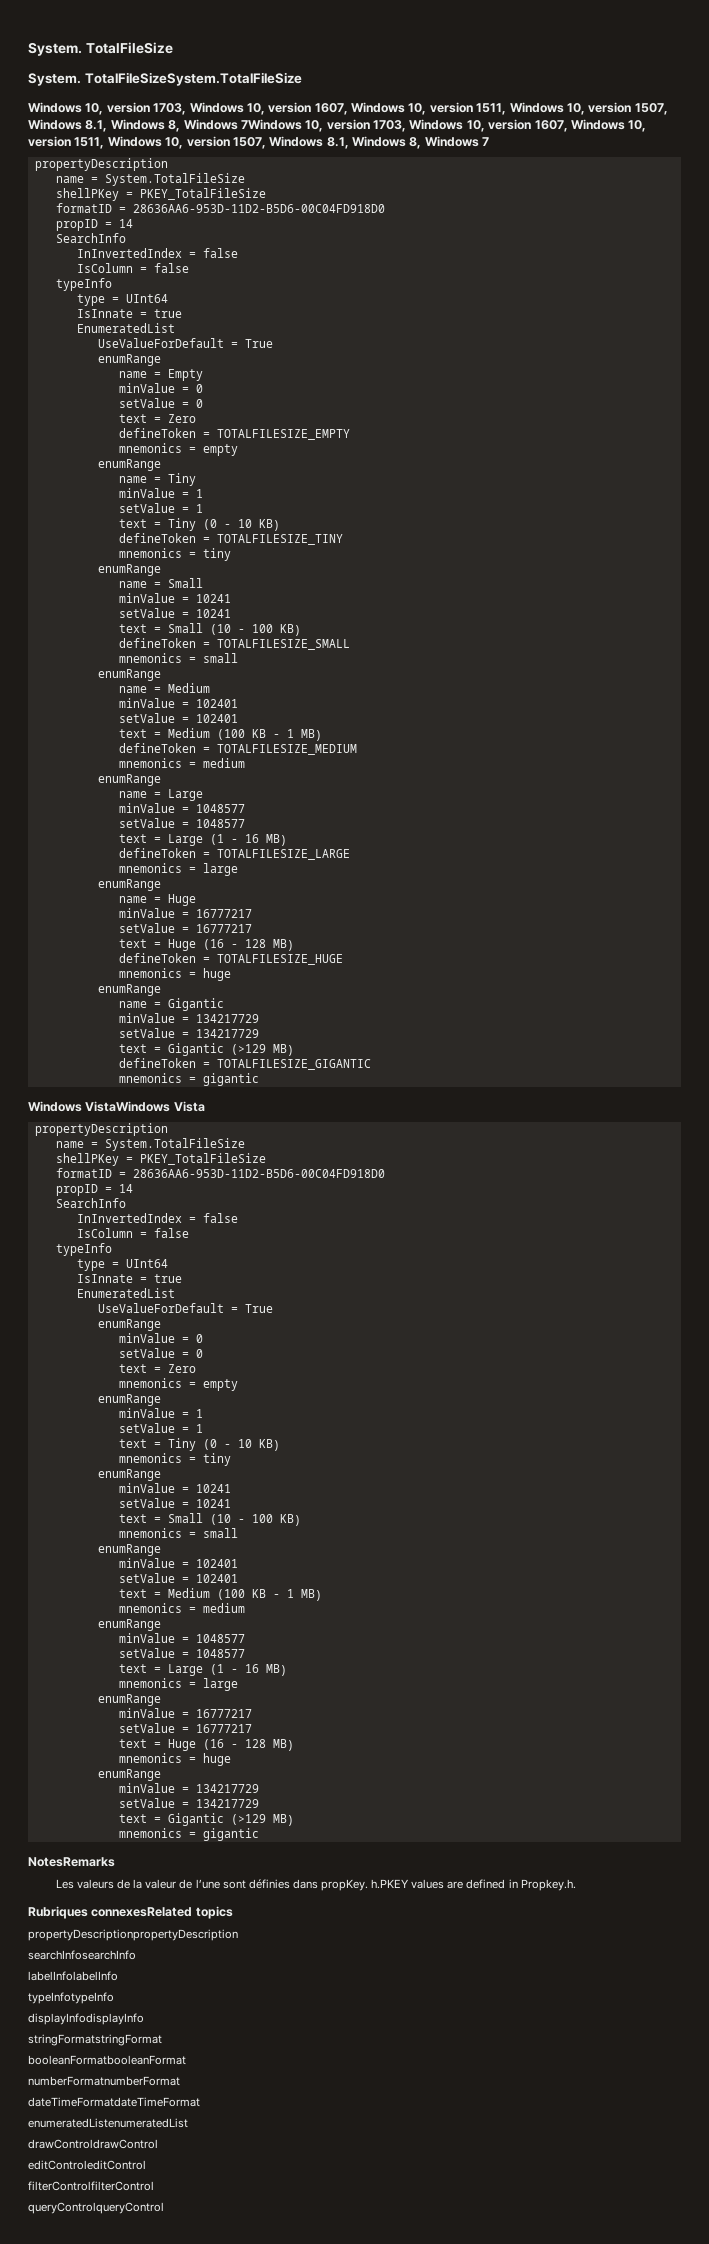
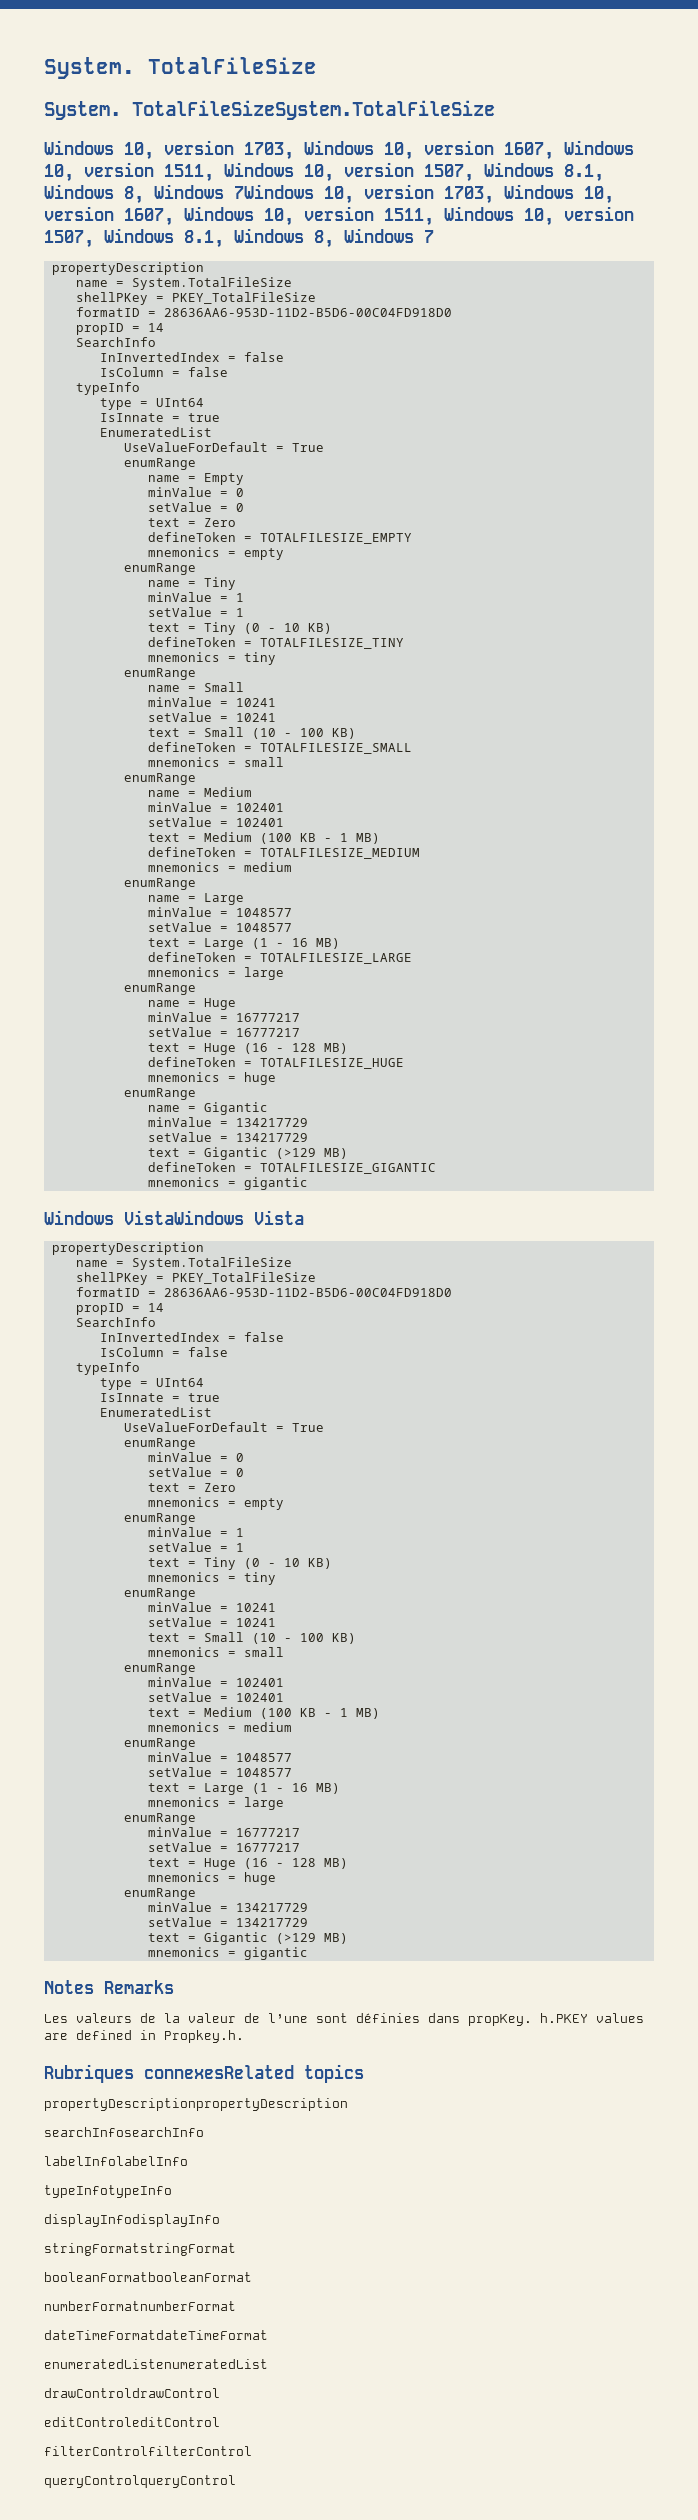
- NotesRemarks
+ Notes Remarks

